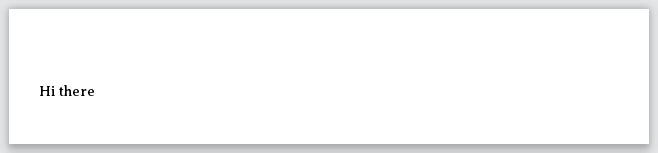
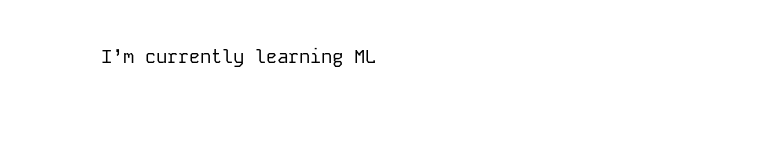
- Hi there
+ I’m currently learning ML

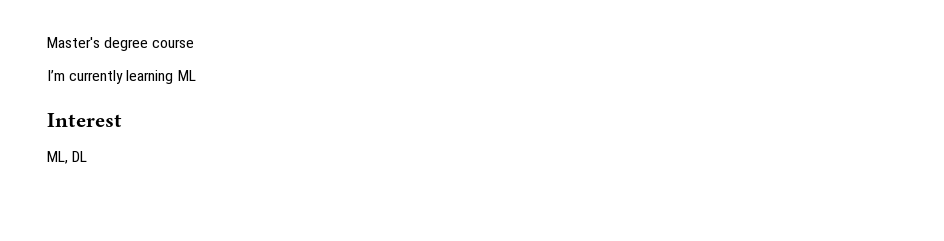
+ Master's degree course
+ Interest
+ ML, DL

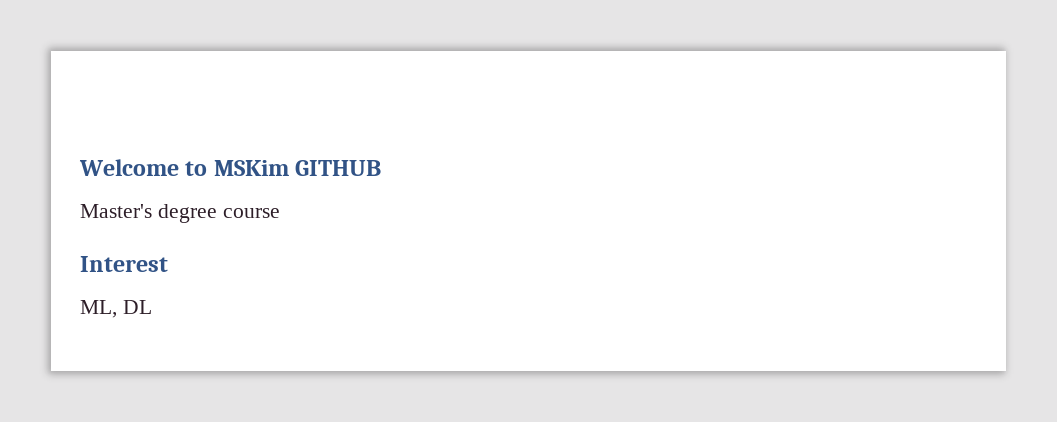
+ Welcome to MSKim GITHUB
- I’m currently learning ML

